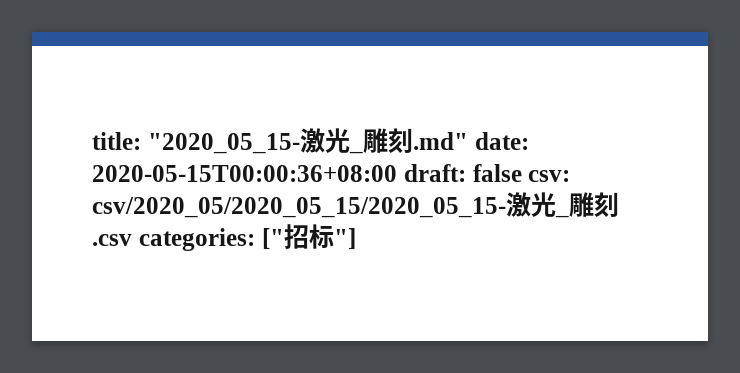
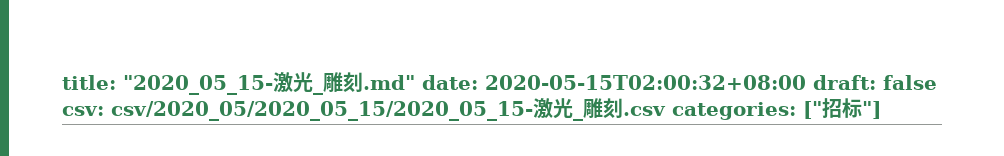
- title: "2020_05_15-激光_雕刻.md" date: 2020-05-15T00:00:36+08:00 draft: false csv: csv/2020_05/2020_05_15/2020_05_15-激光_雕刻.csv categories: ["招标"]
+ title: "2020_05_15-激光_雕刻.md" date: 2020-05-15T02:00:32+08:00 draft: false csv: csv/2020_05/2020_05_15/2020_05_15-激光_雕刻.csv categories: ["招标"]

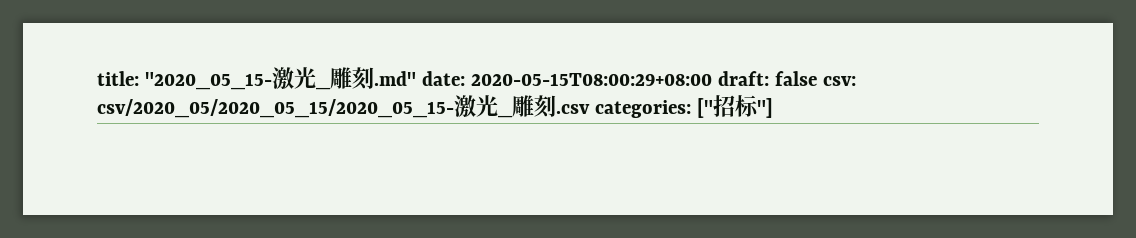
- title: "2020_05_15-激光_雕刻.md" date: 2020-05-15T02:00:32+08:00 draft: false csv: csv/2020_05/2020_05_15/2020_05_15-激光_雕刻.csv categories: ["招标"]
+ title: "2020_05_15-激光_雕刻.md" date: 2020-05-15T08:00:29+08:00 draft: false csv: csv/2020_05/2020_05_15/2020_05_15-激光_雕刻.csv categories: ["招标"]

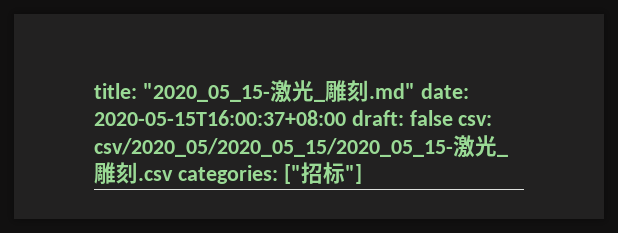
- title: "2020_05_15-激光_雕刻.md" date: 2020-05-15T08:00:29+08:00 draft: false csv: csv/2020_05/2020_05_15/2020_05_15-激光_雕刻.csv categories: ["招标"]
+ title: "2020_05_15-激光_雕刻.md" date: 2020-05-15T16:00:37+08:00 draft: false csv: csv/2020_05/2020_05_15/2020_05_15-激光_雕刻.csv categories: ["招标"]

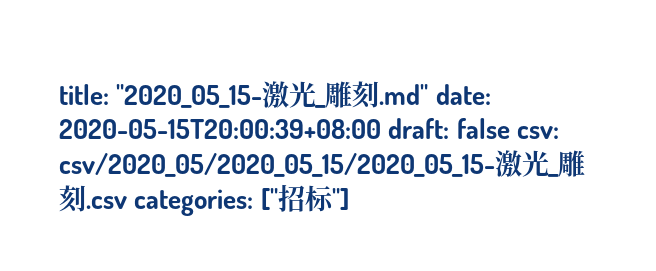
- title: "2020_05_15-激光_雕刻.md" date: 2020-05-15T16:00:37+08:00 draft: false csv: csv/2020_05/2020_05_15/2020_05_15-激光_雕刻.csv categories: ["招标"]
+ title: "2020_05_15-激光_雕刻.md" date: 2020-05-15T20:00:39+08:00 draft: false csv: csv/2020_05/2020_05_15/2020_05_15-激光_雕刻.csv categories: ["招标"]

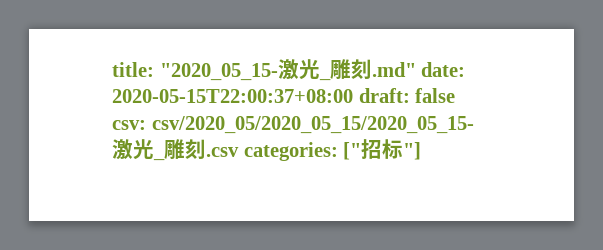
- title: "2020_05_15-激光_雕刻.md" date: 2020-05-15T20:00:39+08:00 draft: false csv: csv/2020_05/2020_05_15/2020_05_15-激光_雕刻.csv categories: ["招标"]
+ title: "2020_05_15-激光_雕刻.md" date: 2020-05-15T22:00:37+08:00 draft: false csv: csv/2020_05/2020_05_15/2020_05_15-激光_雕刻.csv categories: ["招标"]

